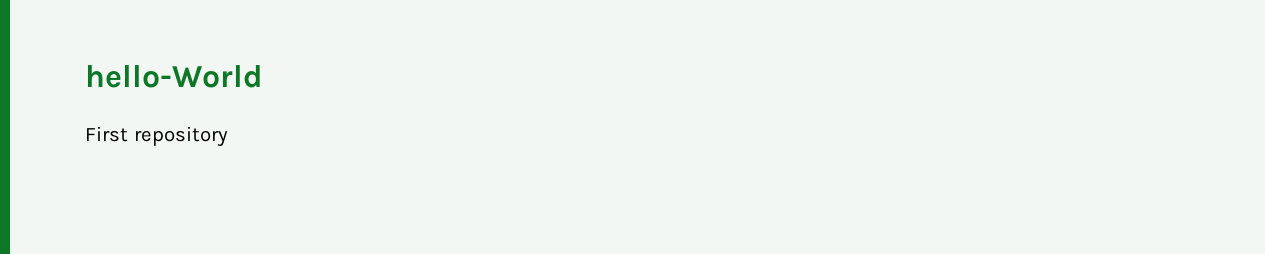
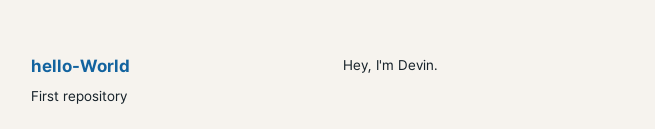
+ Hey, I'm Devin.

